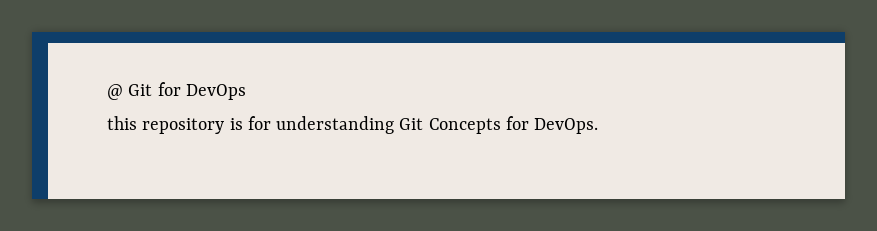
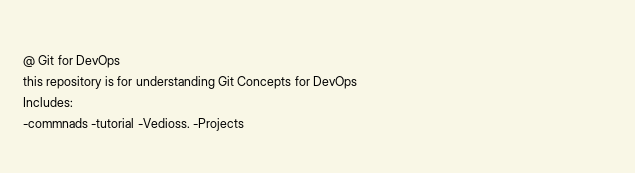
- this repository is for understanding Git Concepts for DevOps.
+ this repository is for understanding Git Concepts for DevOps
+ Includes:
+ -commnads -tutorial -Vedioss. -Projects

